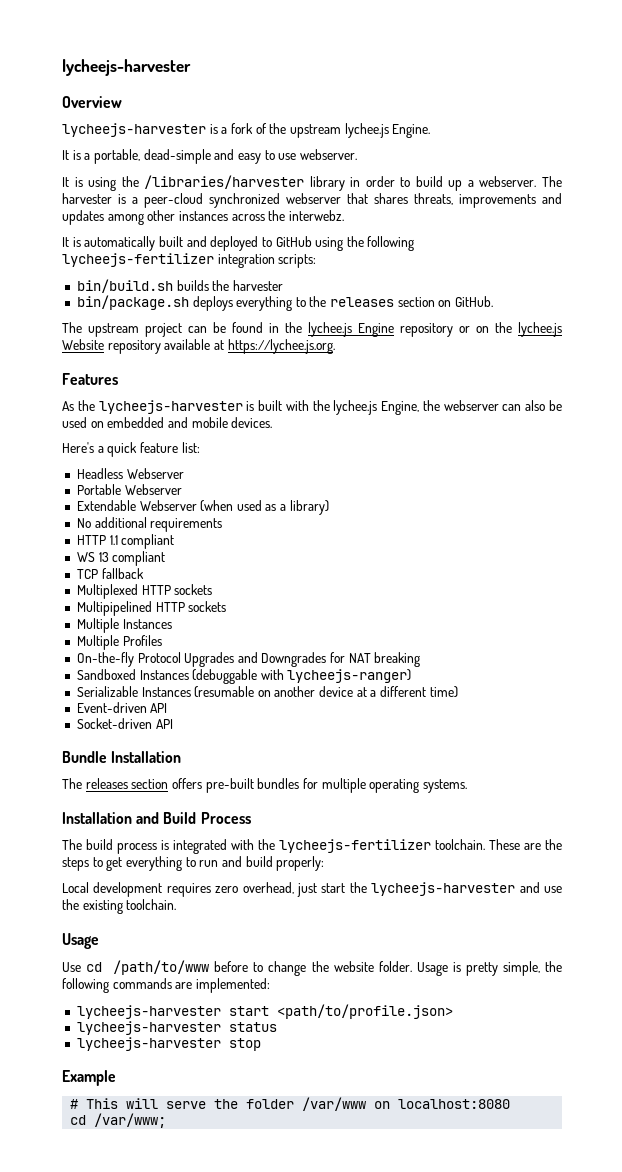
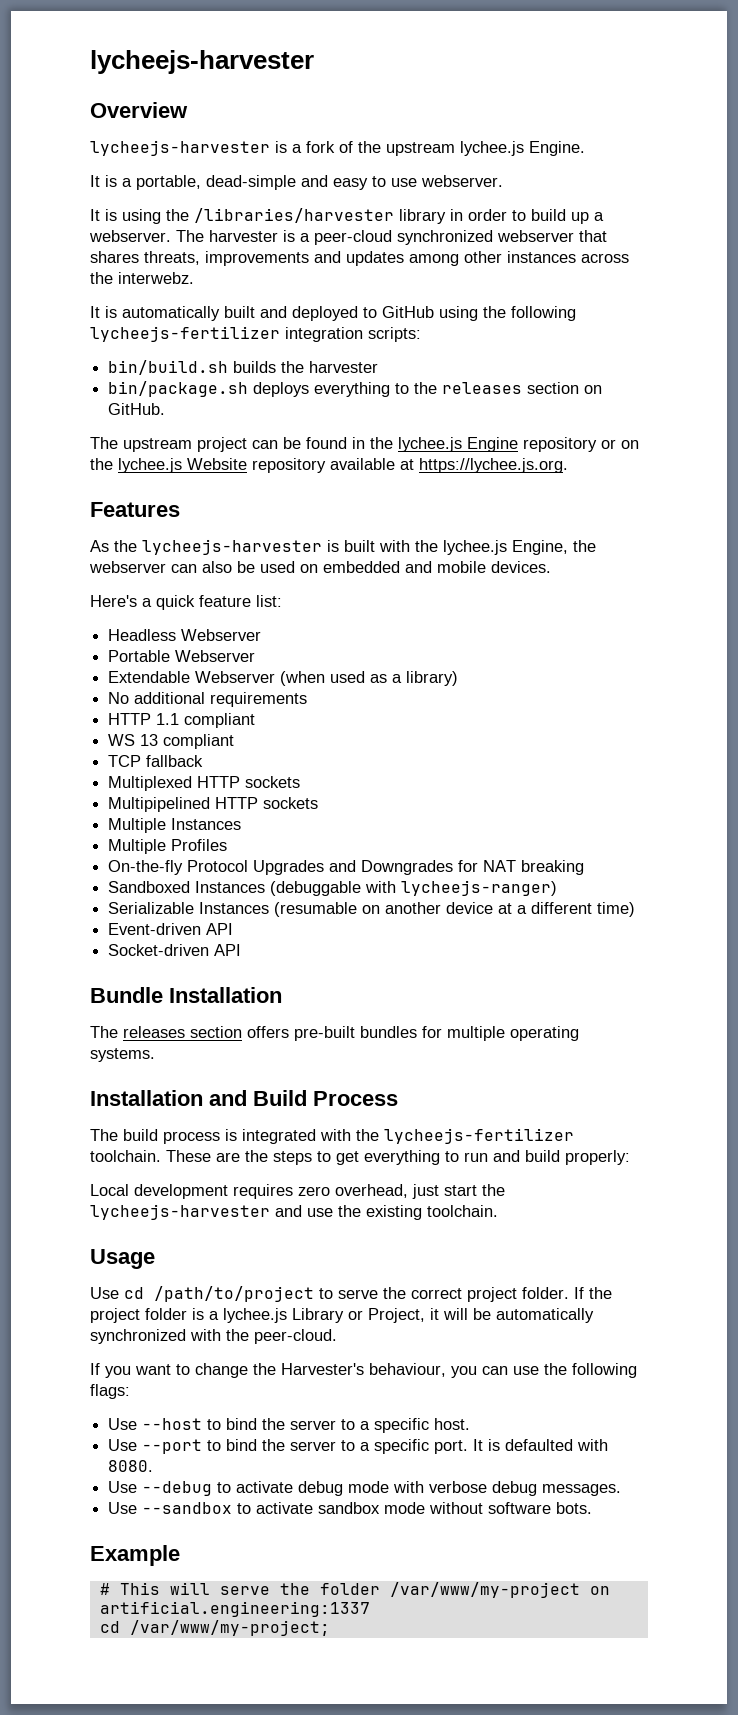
- Use cd /path/to/www before to change the website folder. Usage is pretty simple, the following commands are implemented:
- lycheejs-harvester start <path/to/profile.json>
- lycheejs-harvester status
- lycheejs-harvester stop
+ Use cd /path/to/project to serve the correct project folder. If the project folder is a lychee.js Library or Project, it will be automatically synchronized with the peer-cloud.
+ If you want to change the Harvester's behaviour, you can use the following flags:
+ Use --host to bind the server to a specific host.
+ Use --port to bind the server to a specific port. It is defaulted with 8080.
+ Use --debug to activate debug mode with verbose debug messages.
+ Use --sandbox to activate sandbox mode without software bots.
- # This will serve the folder /var/www on localhost:8080
- cd /var/www;
+ # This will serve the folder /var/www/my-project on artificial.engineering:1337
+ cd /var/www/my-project;

